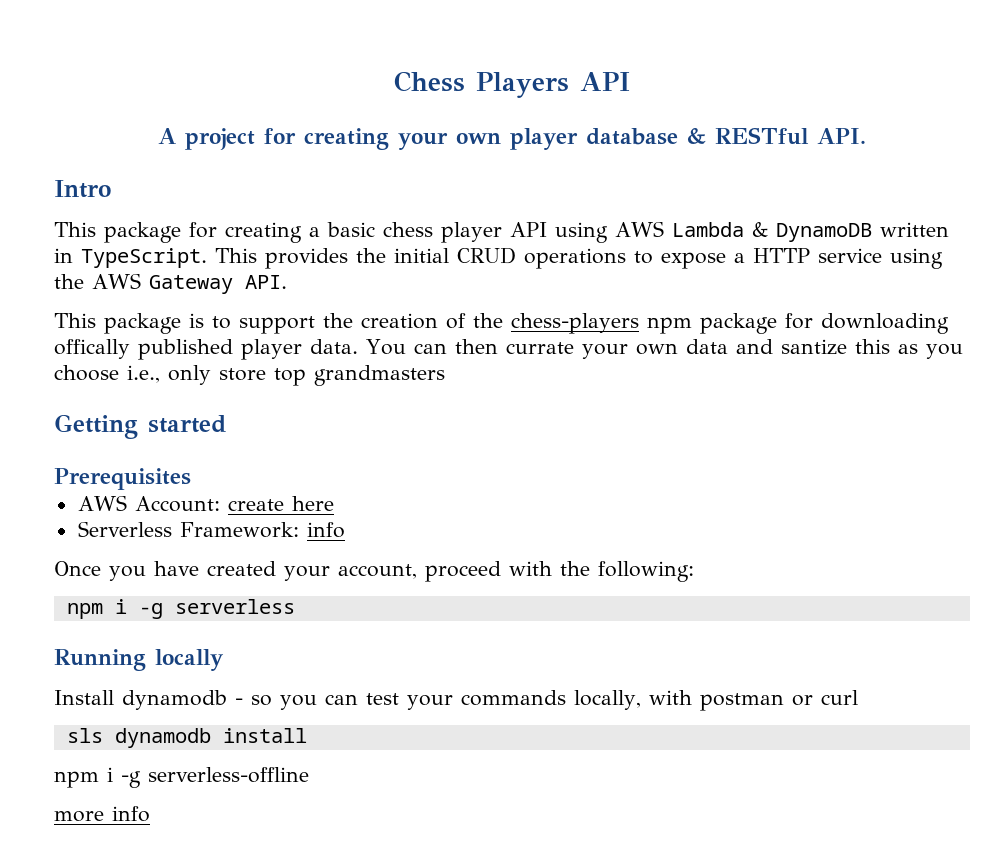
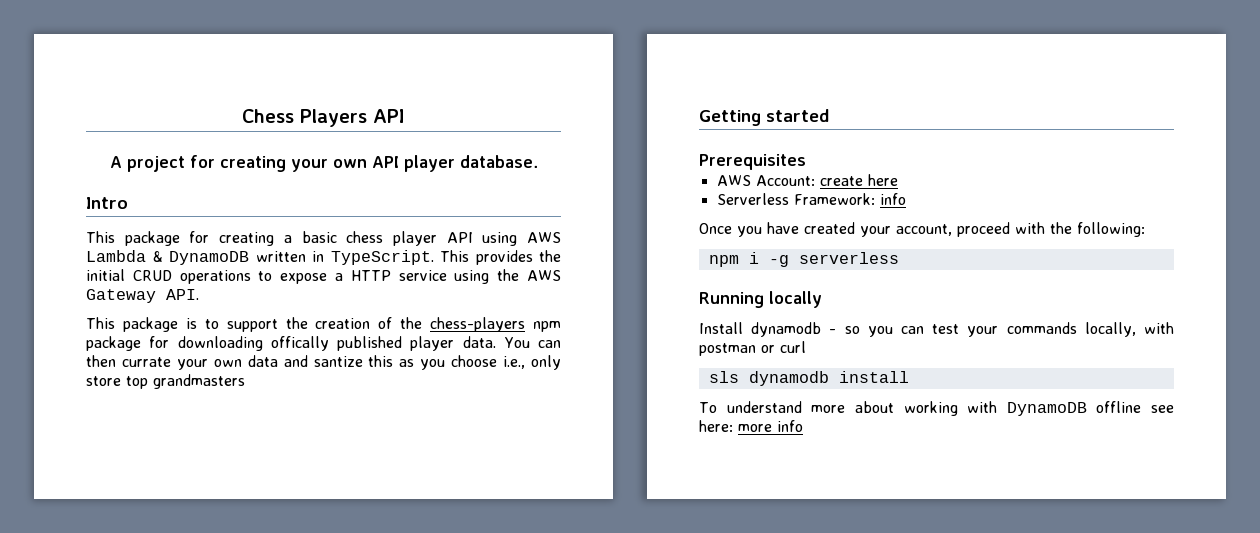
- A project for creating your own player database & RESTful API.
+ A project for creating your own API player database.
- npm i -g serverless-offline
- more info
+ To understand more about working with DynamoDB offline see here: more info

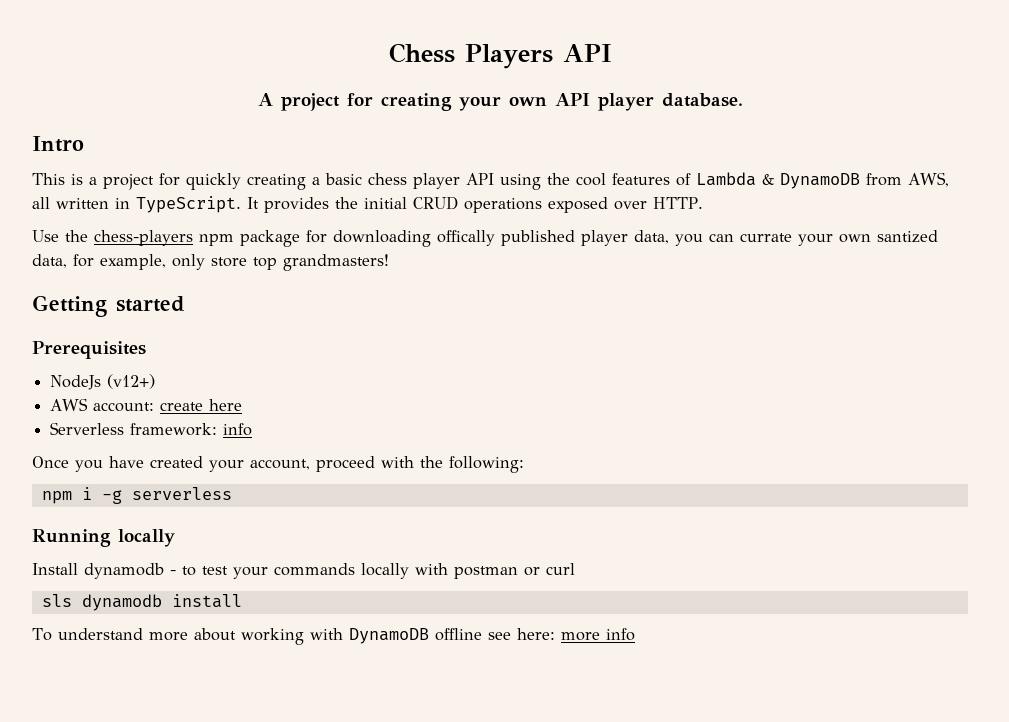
- This package for creating a basic chess player API using AWS Lambda & DynamoDB written in TypeScript.
+ This is a project for quickly creating a basic chess player API using the cool features of Lambda & DynamoDB from AWS, all written in TypeScript.
- This provides the initial CRUD operations to expose a HTTP service using the AWS Gateway API.
- This package is to support the creation of the chess-players npm package for downloading offically published player data. You can then currate your own data and santize this as you choose i.e., only store top grandmasters
+ It provides the initial CRUD operations exposed over HTTP.
+ Use the chess-players npm package for downloading offically published player data, you can currate your own santized data, for example, only store top grandmasters!
- AWS Account: create here
+ NodeJs (v12+)
+ AWS account: create here
- Serverless Framework: info
+ Serverless framework: info
- Install dynamodb - so you can test your commands locally, with postman or curl
+ Install dynamodb - to test your commands locally with postman or curl

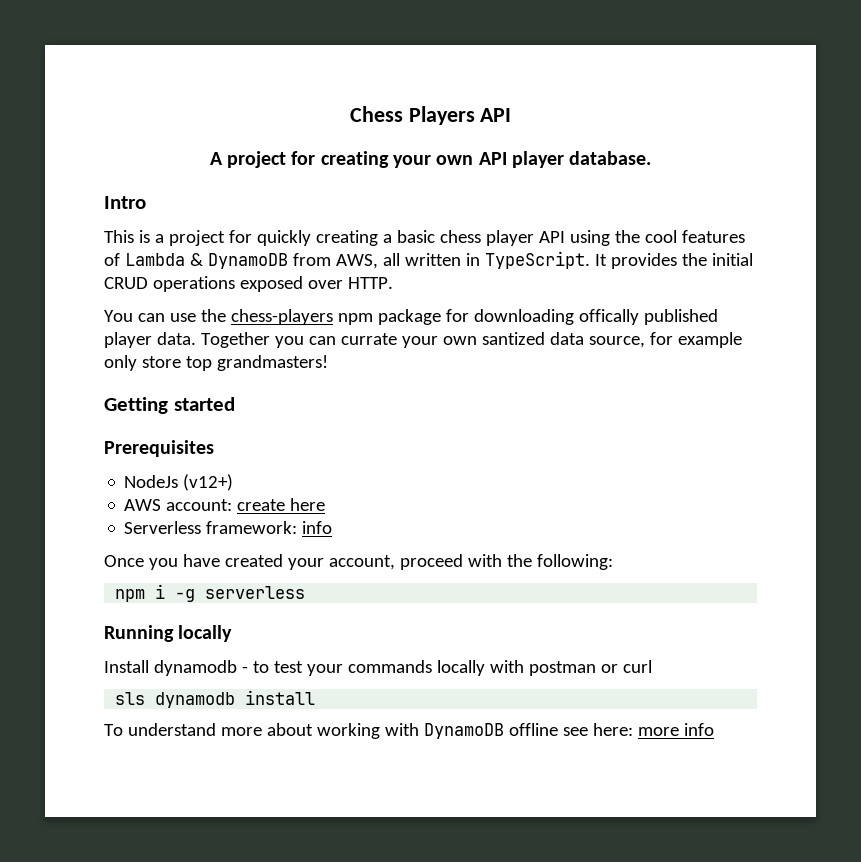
- Use the chess-players npm package for downloading offically published player data, you can currate your own santized data, for example, only store top grandmasters!
+ You can use the chess-players npm package for downloading offically published player data. Together you can currate your own santized data source, for example only store top grandmasters!

